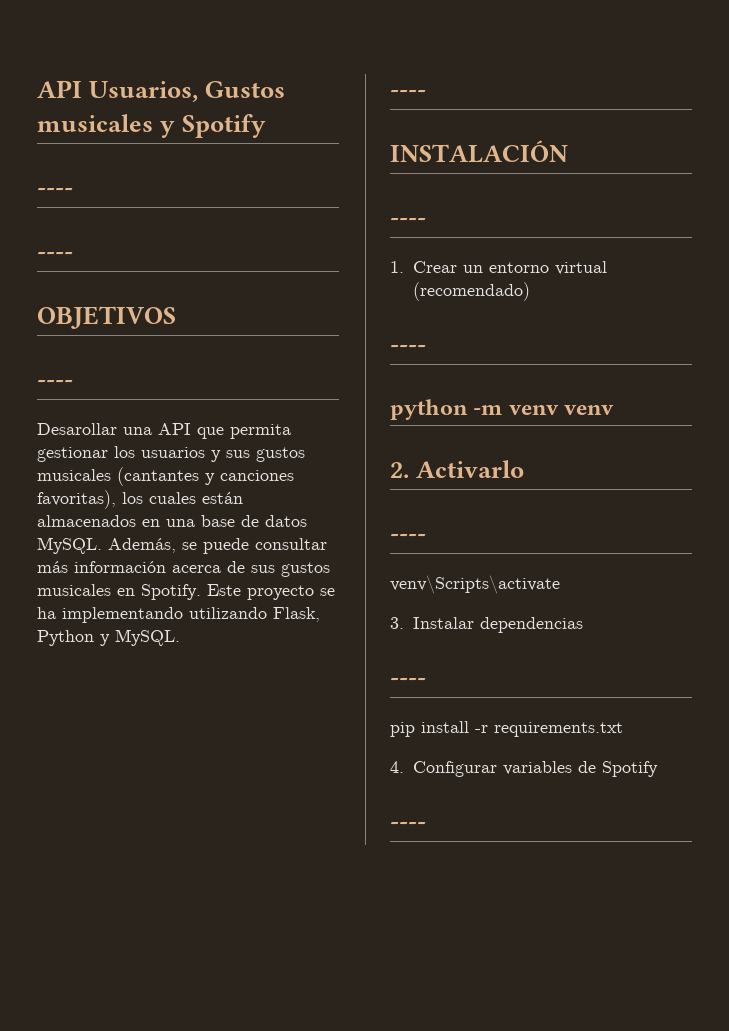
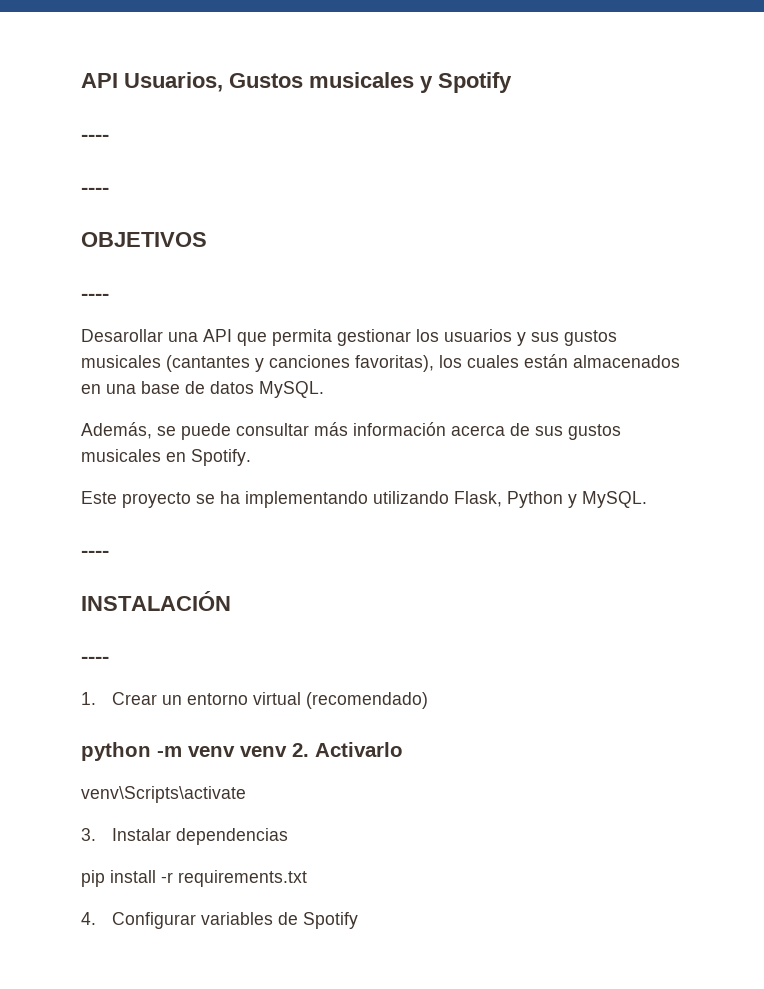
- Desarollar una API que permita gestionar los usuarios y sus gustos musicales (cantantes y canciones favoritas), los cuales están almacenados en una base de datos MySQL. Además, se puede consultar más información acerca de sus gustos musicales en Spotify. Este proyecto se ha implementando utilizando Flask, Python y MySQL.
+ Desarollar una API que permita gestionar los usuarios y sus gustos musicales (cantantes y canciones favoritas), los cuales están almacenados en una base de datos MySQL.
+ Además, se puede consultar más información acerca de sus gustos musicales en Spotify.
+ Este proyecto se ha implementando utilizando Flask, Python y MySQL.
  1. Crear un entorno virtual (recomendado)
- ----
- python -m venv venv
- 2. Activarlo
- ----
+ python -m venv venv 2. Activarlo
  3. Instalar dependencias
- ----
  4. Configurar variables de Spotify
- ----

